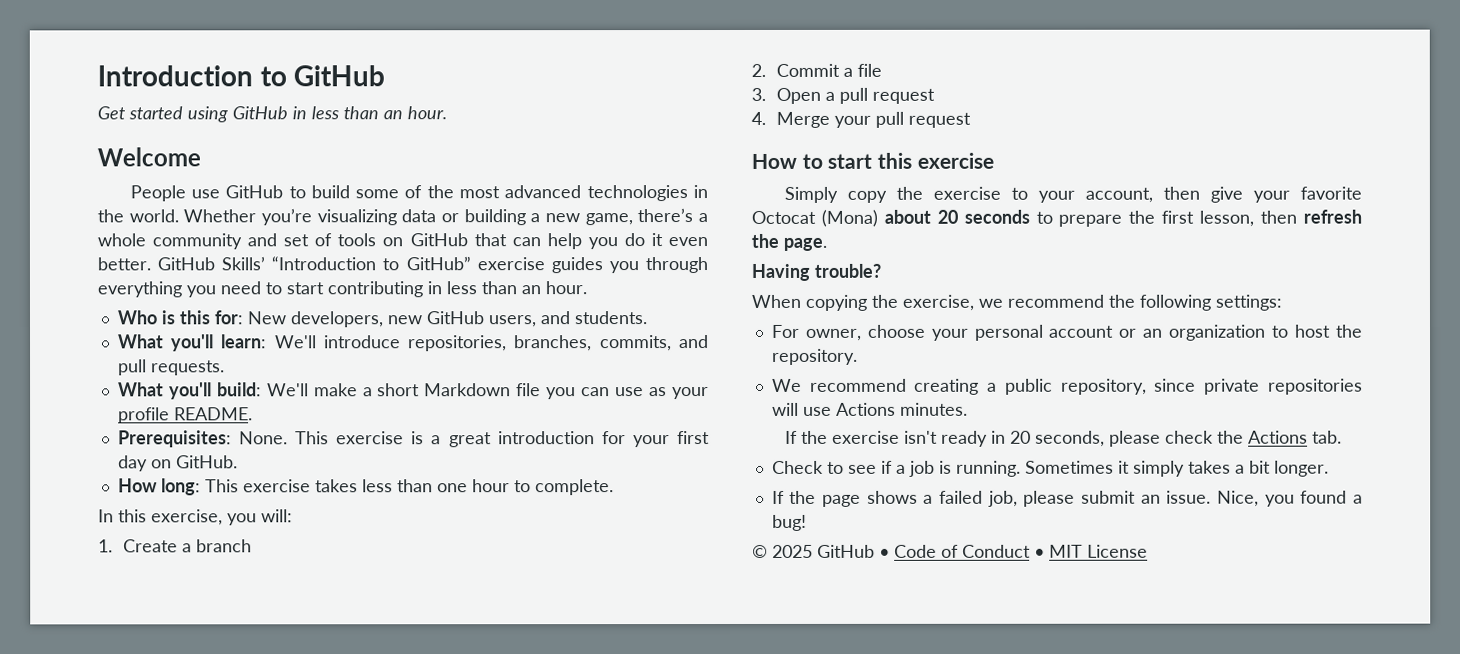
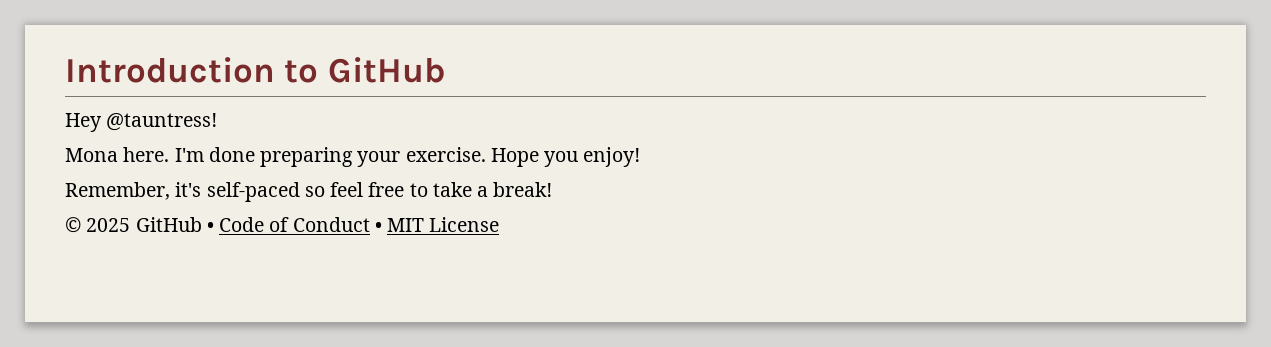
- Get started using GitHub in less than an hour.
- Welcome
- People use GitHub to build some of the most advanced technologies in the world. Whether you’re visualizing data or building a new game, there’s a whole community and set of tools on GitHub that can help you do it even better. GitHub Skills’ “Introduction to GitHub” exercise guides you through everything you need to start contributing in less than an hour.
- Who is this for: New developers, new GitHub users, and students.
- What you'll learn: We'll introduce repositories, branches, commits, and pull requests.
- What you'll build: We'll make a short Markdown file you can use as your profile README.
- Prerequisites: None. This exercise is a great introduction for your first day on GitHub.
- How long: This exercise takes less than one hour to complete.
- In this exercise, you will:
- 1. Create a branch
- 2. Commit a file
- 3. Open a pull request
- 4. Merge your pull request
- How to start this exercise
- Simply copy the exercise to your account, then give your favorite Octocat (Mona) about 20 seconds to prepare the first lesson, then refresh the page.
- Having trouble?
- When copying the exercise, we recommend the following settings:
- For owner, choose your personal account or an organization to host the repository.
- We recommend creating a public repository, since private repositories will use Actions minutes.
- If the exercise isn't ready in 20 seconds, please check the Actions tab.
- Check to see if a job is running. Sometimes it simply takes a bit longer.
- If the page shows a failed job, please submit an issue. Nice, you found a bug!
+ Hey @tauntress!
+ Mona here. I'm done preparing your exercise. Hope you enjoy!
+ Remember, it's self-paced so feel free to take a break!

